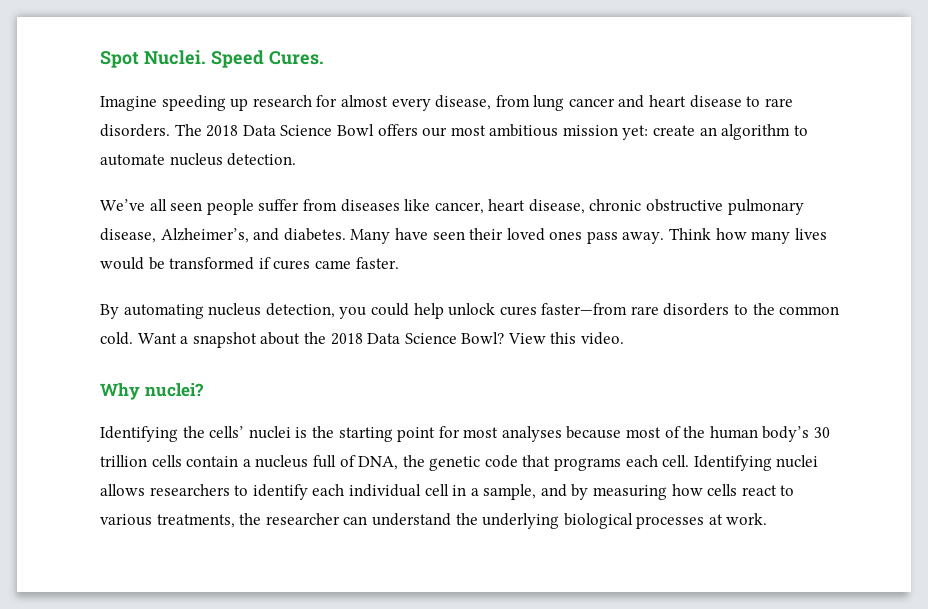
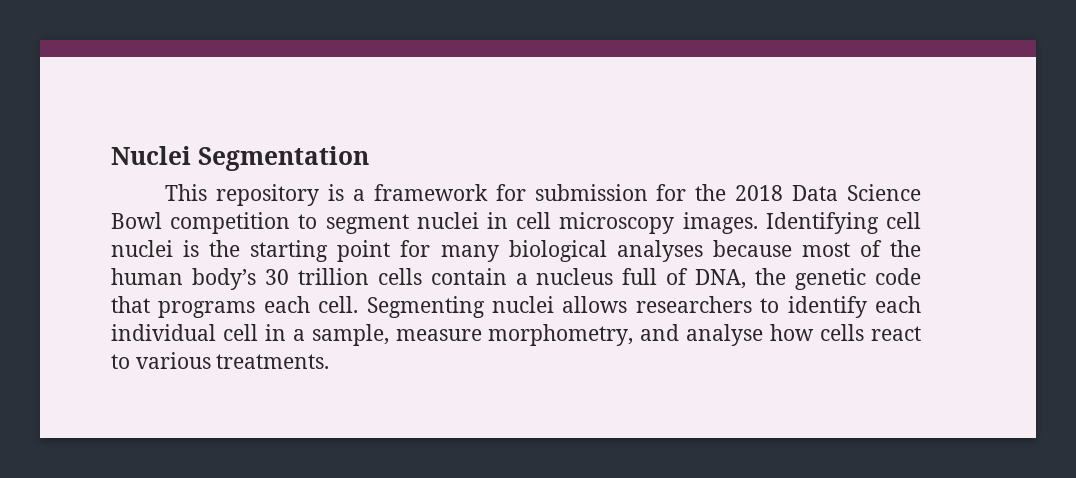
- Spot Nuclei. Speed Cures.
- Imagine speeding up research for almost every disease, from lung cancer and heart disease to rare disorders. The 2018 Data Science Bowl offers our most ambitious mission yet: create an algorithm to automate nucleus detection.
- We’ve all seen people suffer from diseases like cancer, heart disease, chronic obstructive pulmonary disease, Alzheimer’s, and diabetes. Many have seen their loved ones pass away. Think how many lives would be transformed if cures came faster.
- By automating nucleus detection, you could help unlock cures faster—from rare disorders to the common cold. Want a snapshot about the 2018 Data Science Bowl? View this video.
- Why nuclei?
- Identifying the cells’ nuclei is the starting point for most analyses because most of the human body’s 30 trillion cells contain a nucleus full of DNA, the genetic code that programs each cell.
+ Nuclei Segmentation
+ This repository is a framework for submission for the 2018 Data Science Bowl competition to segment nuclei in cell microscopy images. Identifying cell nuclei is the starting point for many biological analyses because most of the human body’s 30 trillion cells contain a nucleus full of DNA, the genetic code that programs each cell.
- Identifying nuclei allows researchers to identify each individual cell in a sample, and by measuring how cells react to various treatments, the researcher can understand the underlying biological processes at work.
+ Segmenting nuclei allows researchers to identify each individual cell in a sample, measure morphometry, and analyse how cells react to various treatments.

